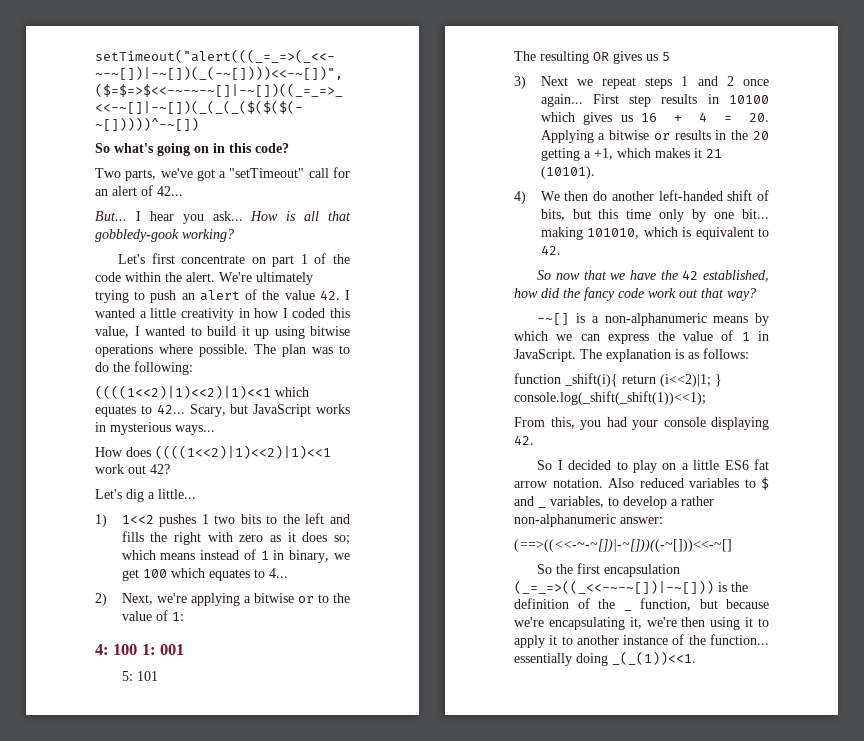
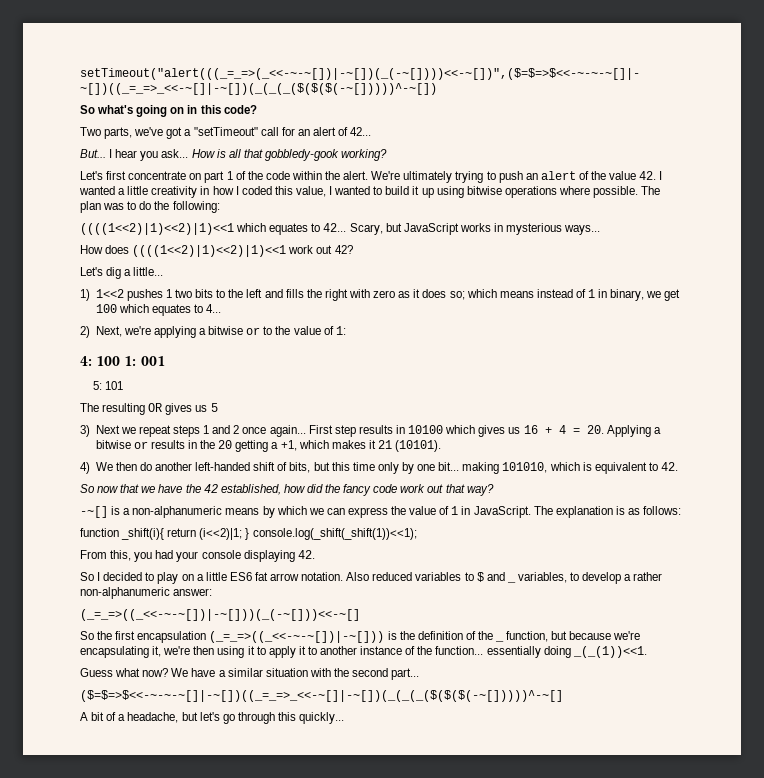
- (==>((<<-~-~[])|-~[]))((-~[]))<<-~[]
+ (_=_=>((_<<-~-~[])|-~[]))(_(-~[]))<<-~[]
+ Guess what now? We have a similar situation with the second part...
+ ($=$=>$<<-~-~-~[]|-~[])((_=_=>_<<-~[]|-~[])(_(_(_($($($(-~[]))))^-~[]
+ A bit of a headache, but let's go through this quickly...

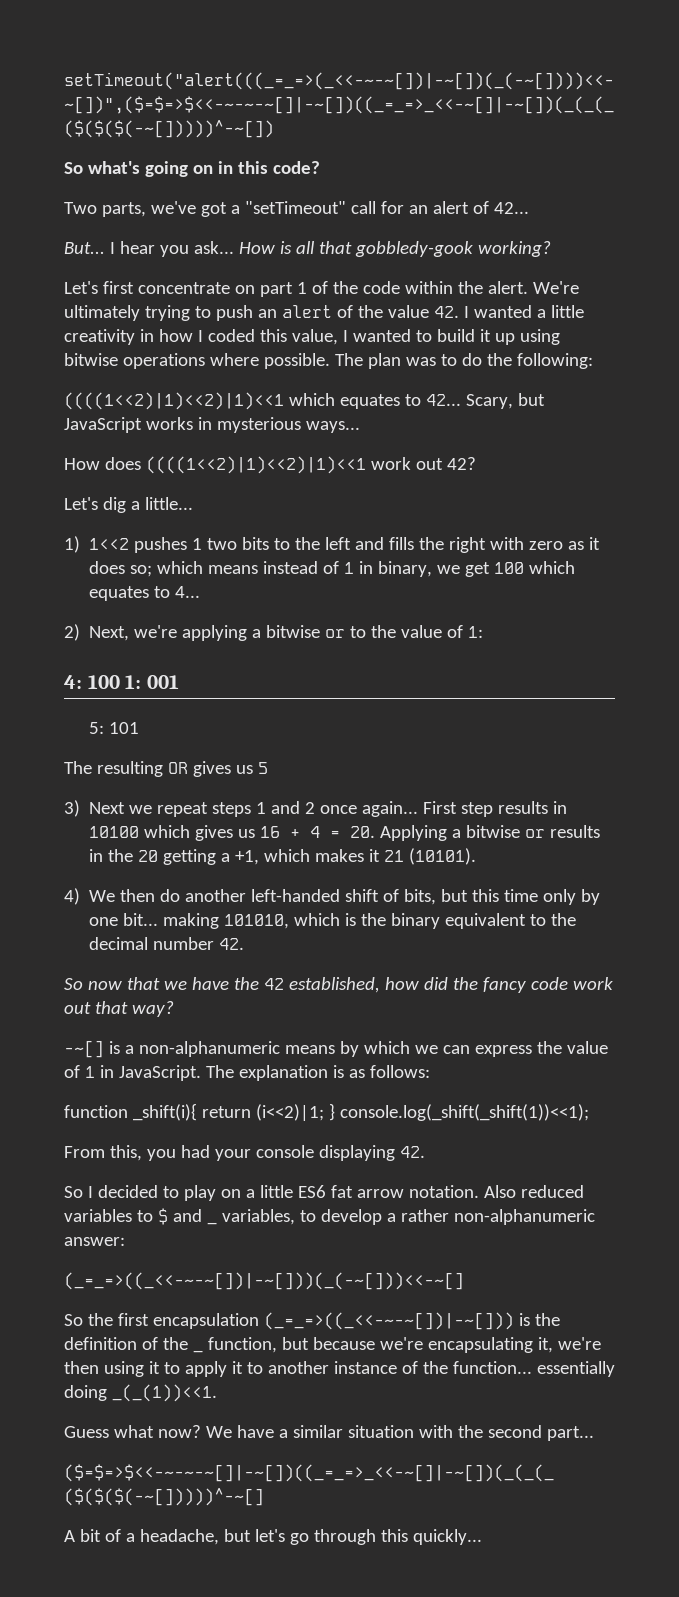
- 4) We then do another left-handed shift of bits, but this time only by one bit... making 101010, which is equivalent to 42.
+ 4) We then do another left-handed shift of bits, but this time only by one bit... making 101010, which is the binary equivalent to the decimal number 42.

